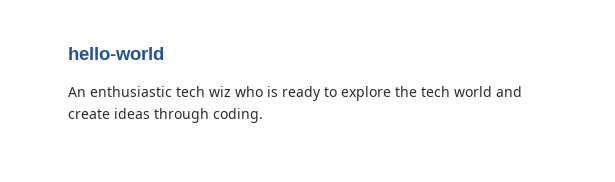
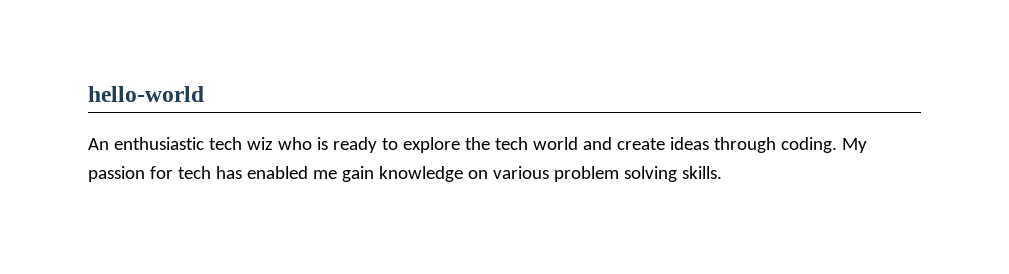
+ My passion for tech has enabled me gain knowledge on various problem solving skills.

